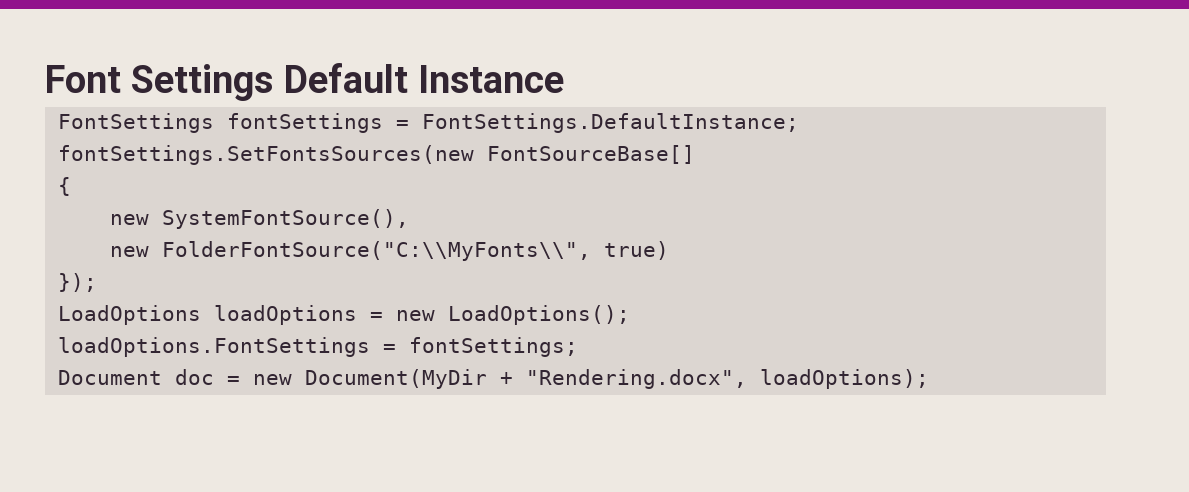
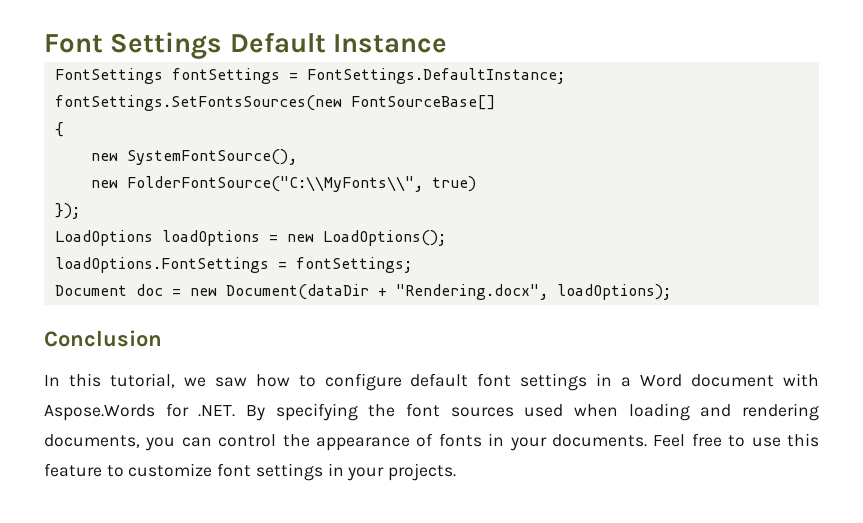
- Document doc = new Document(MyDir + "Rendering.docx", loadOptions);
+ Document doc = new Document(dataDir + "Rendering.docx", loadOptions);
+ Conclusion
+ In this tutorial, we saw how to configure default font settings in a Word document with Aspose.Words for .NET. By specifying the font sources used when loading and rendering documents, you can control the appearance of fonts in your documents. Feel free to use this feature to customize font settings in your projects.

